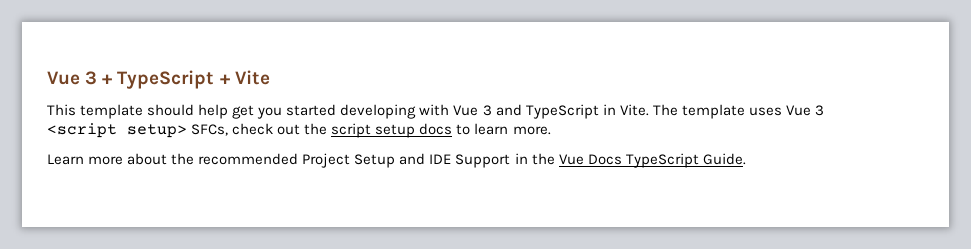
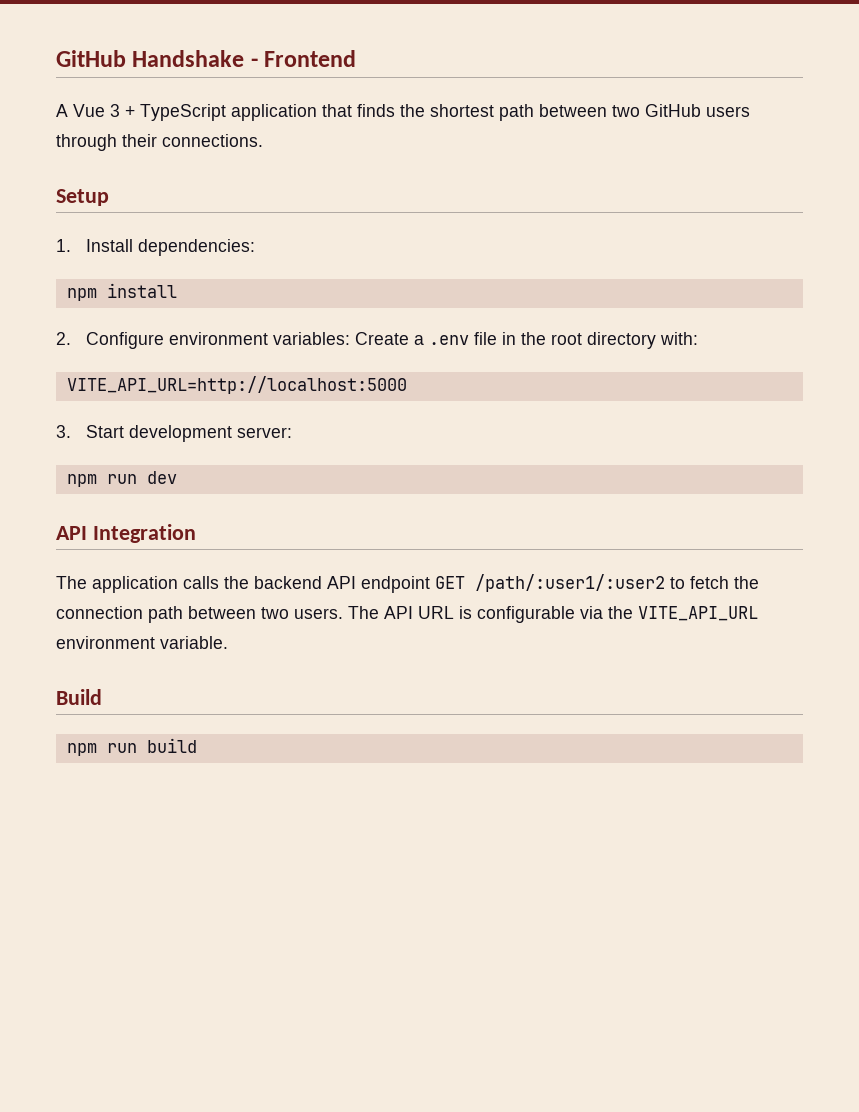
- Vue 3 + TypeScript + Vite
- This template should help get you started developing with Vue 3 and TypeScript in Vite. The template uses Vue 3 <script setup> SFCs, check out the script setup docs to learn more.
- Learn more about the recommended Project Setup and IDE Support in the Vue Docs TypeScript Guide.
+ GitHub Handshake - Frontend
+ A Vue 3 + TypeScript application that finds the shortest path between two GitHub users through their connections.
+ Setup
+ 1. Install dependencies:
+ npm install
+ 2. Configure environment variables: Create a .env file in the root directory with:
+ VITE_API_URL=http://localhost:5000
+ 3. Start development server:
+ npm run dev
+ API Integration
+ The application calls the backend API endpoint GET /path/:user1/:user2 to fetch the connection path between two users. The API URL is configurable via the VITE_API_URL environment variable.
+ Build
+ npm run build

